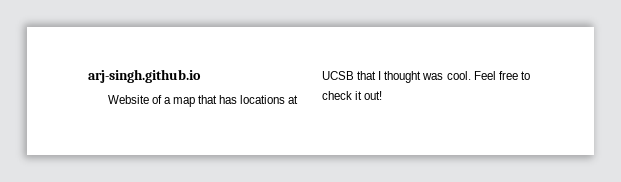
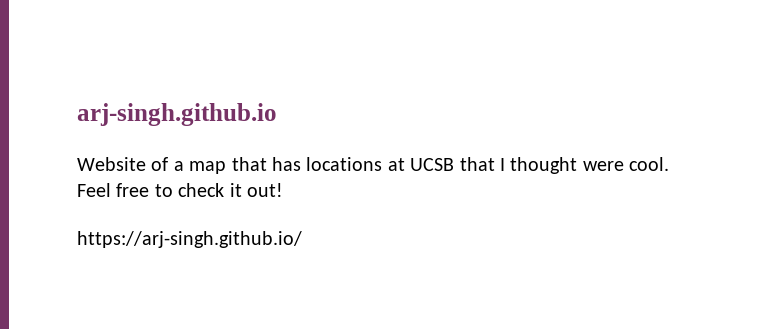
- Website of a map that has locations at UCSB that I thought was cool.
+ Website of a map that has locations at UCSB that I thought were cool.
+ https://arj-singh.github.io/

